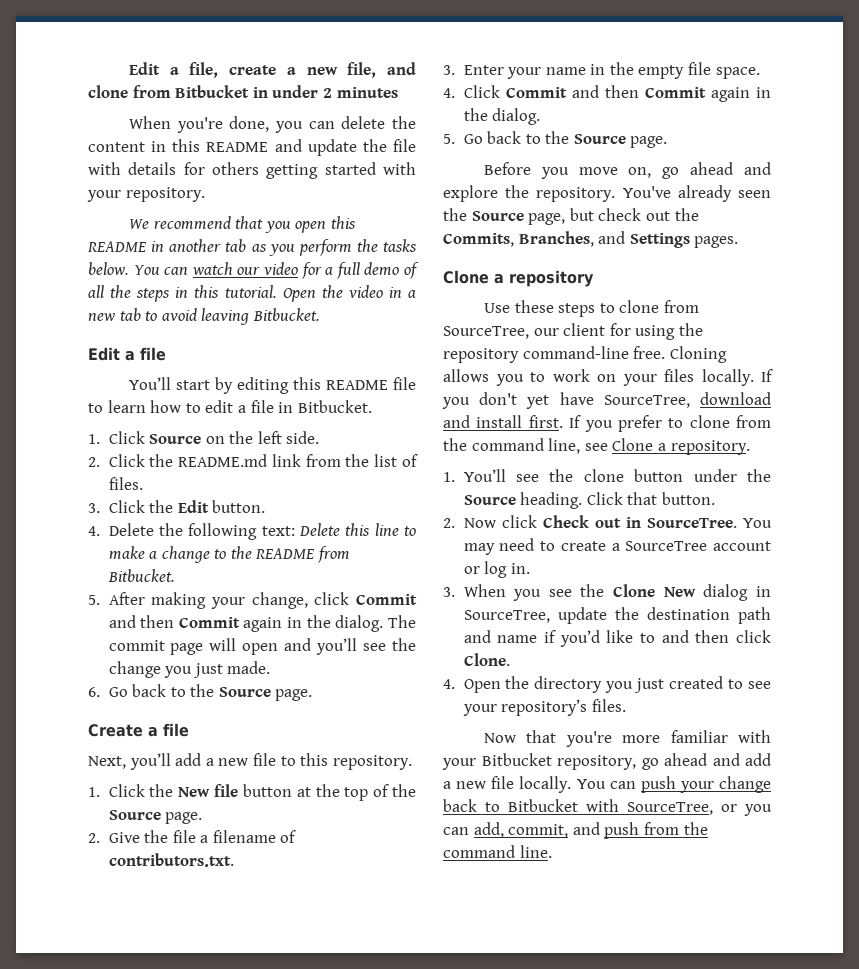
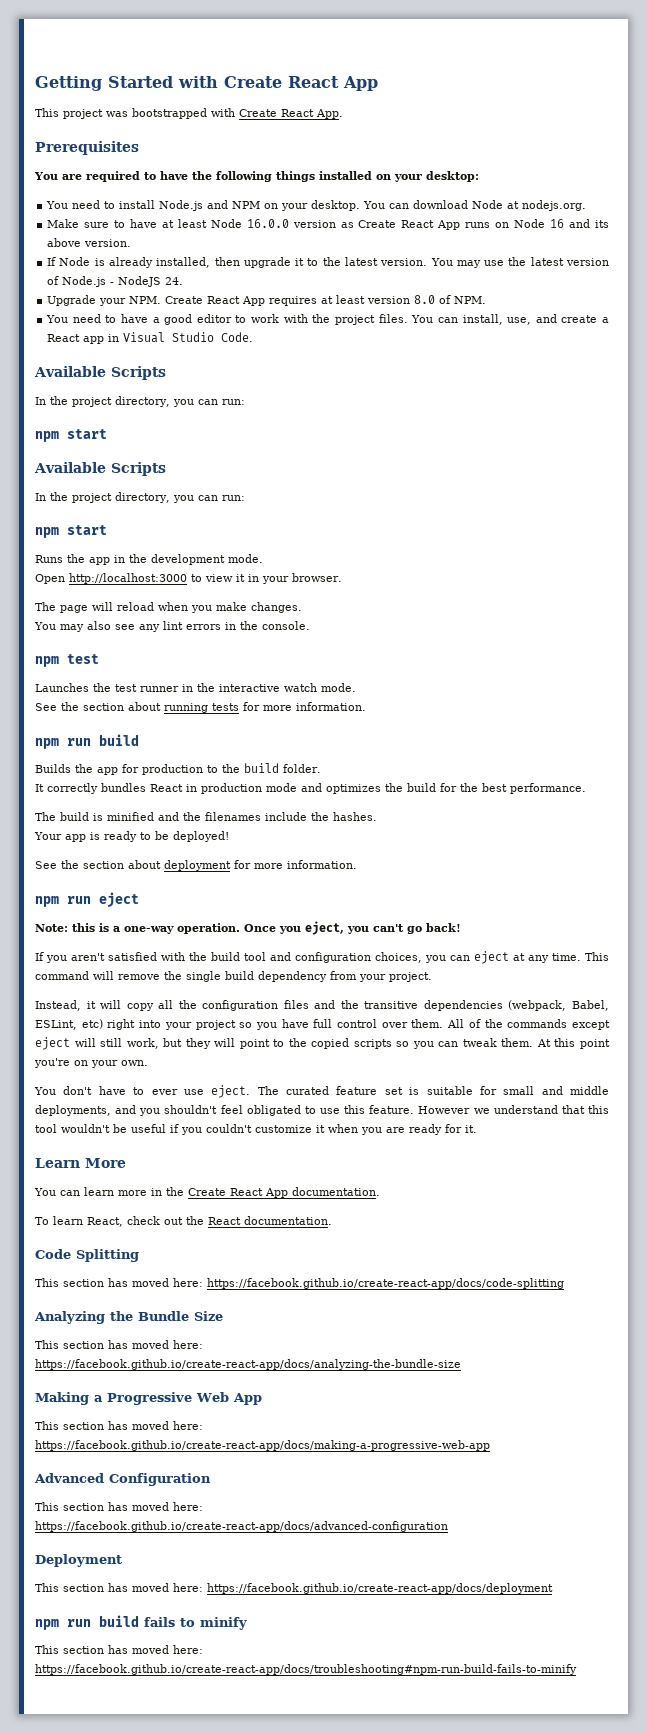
- Edit a file, create a new file, and clone from Bitbucket in under 2 minutes
- When you're done, you can delete the content in this README and update the file with details for others getting started with your repository.
- We recommend that you open this README in another tab as you perform the tasks below. You can watch our video for a full demo of all the steps in this tutorial. Open the video in a new tab to avoid leaving Bitbucket.
- Edit a file
- You’ll start by editing this README file to learn how to edit a file in Bitbucket.
- 1. Click Source on the left side.
- 2. Click the README.md link from the list of files.
- 3. Click the Edit button.
- 4. Delete the following text: Delete this line to make a change to the README from Bitbucket.
- 5. After making your change, click Commit and then Commit again in the dialog. The commit page will open and you’ll see the change you just made.
- 6. Go back to the Source page.
- Create a file
- Next, you’ll add a new file to this repository.
- 1. Click the New file button at the top of the Source page.
- 2. Give the file a filename of contributors.txt.
- 3. Enter your name in the empty file space.
- 4. Click Commit and then Commit again in the dialog.
- 5. Go back to the Source page.
- Before you move on, go ahead and explore the repository. You've already seen the Source page, but check out the Commits, Branches, and Settings pages.
- Clone a repository
- Use these steps to clone from SourceTree, our client for using the repository command-line free. Cloning allows you to work on your files locally. If you don't yet have SourceTree, download and install first. If you prefer to clone from the command line, see Clone a repository.
- 1. You’ll see the clone button under the Source heading. Click that button.
- 2. Now click Check out in SourceTree. You may need to create a SourceTree account or log in.
- 3. When you see the Clone New dialog in SourceTree, update the destination path and name if you’d like to and then click Clone.
- 4. Open the directory you just created to see your repository’s files.
- Now that you're more familiar with your Bitbucket repository, go ahead and add a new file locally. You can push your change back to Bitbucket with SourceTree, or you can add, commit, and push from the command line.
+ Getting Started with Create React App
+ This project was bootstrapped with Create React App.
+ Prerequisites
+ You are required to have the following things installed on your desktop:
+ You need to install Node.js and NPM on your desktop. You can download Node at nodejs.org.
+ Make sure to have at least Node 16.0.0 version as Create React App runs on Node 16 and its above version.
+ If Node is already installed, then upgrade it to the latest version. You may use the latest version of Node.js - NodeJS 24.
+ Upgrade your NPM. Create React App requires at least version 8.0 of NPM.
+ You need to have a good editor to work with the project files. You can install, use, and create a React app in Visual Studio Code.
+ Available Scripts
+ In the project directory, you can run:
+ npm start
+ Available Scripts
+ In the project directory, you can run:
+ npm start
+ Runs the app in the development mode.
+ Open http://localhost:3000 to view it in your browser.
+ The page will reload when you make changes.
+ You may also see any lint errors in the console.
+ npm test
+ Launches the test runner in the interactive watch mode.
+ See the section about running tests for more information.
+ npm run build
+ Builds the app for production to the build folder.
+ It correctly bundles React in production mode and optimizes the build for the best performance.
+ The build is minified and the filenames include the hashes.
+ Your app is ready to be deployed!
+ See the section about deployment for more information.
+ npm run eject
+ Note: this is a one-way operation. Once you eject, you can't go back!
+ If you aren't satisfied with the build tool and configuration choices, you can eject at any time. This command will remove the single build dependency from your project.
+ Instead, it will copy all the configuration files and the transitive dependencies (webpack, Babel, ESLint, etc) right into your project so you have full control over them. All of the commands except eject will still work, but they will point to the copied scripts so you can tweak them. At this point you're on your own.
+ You don't have to ever use eject. The curated feature set is suitable for small and middle deployments, and you shouldn't feel obligated to use this feature. However we understand that this tool wouldn't be useful if you couldn't customize it when you are ready for it.
+ Learn More
+ You can learn more in the Create React App documentation.
+ To learn React, check out the React documentation.
+ Code Splitting
+ This section has moved here: https://facebook.github.io/create-react-app/docs/code-splitting
+ Analyzing the Bundle Size
+ This section has moved here: https://facebook.github.io/create-react-app/docs/analyzing-the-bundle-size
+ Making a Progressive Web App
+ This section has moved here: https://facebook.github.io/create-react-app/docs/making-a-progressive-web-app
+ Advanced Configuration
+ This section has moved here: https://facebook.github.io/create-react-app/docs/advanced-configuration
+ Deployment
+ This section has moved here: https://facebook.github.io/create-react-app/docs/deployment
+ npm run build fails to minify
+ This section has moved here: https://facebook.github.io/create-react-app/docs/troubleshooting#npm-run-build-fails-to-minify

